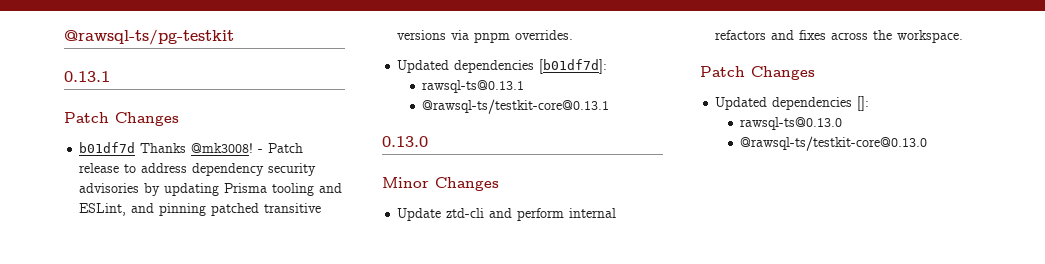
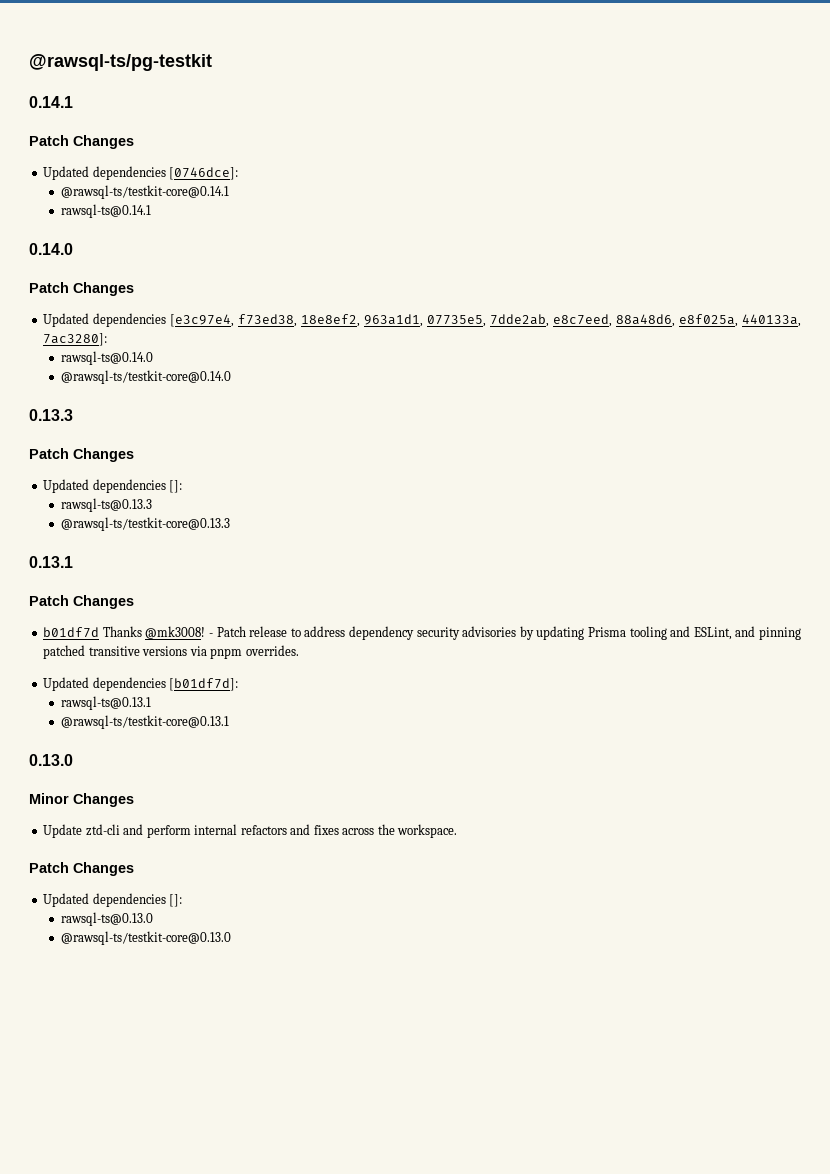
+ 0.14.1
+ Patch Changes
+ Updated dependencies [0746dce]:
+ @rawsql-ts/testkit-core@0.14.1
+ rawsql-ts@0.14.1
+ 0.14.0
+ Patch Changes
+ Updated dependencies [e3c97e4, f73ed38, 18e8ef2, 963a1d1, 07735e5, 7dde2ab, e8c7eed, 88a48d6, e8f025a, 440133a, 7ac3280]:
+ rawsql-ts@0.14.0
+ @rawsql-ts/testkit-core@0.14.0
+ 0.13.3
+ Patch Changes
+ Updated dependencies []:
+ rawsql-ts@0.13.3
+ @rawsql-ts/testkit-core@0.13.3

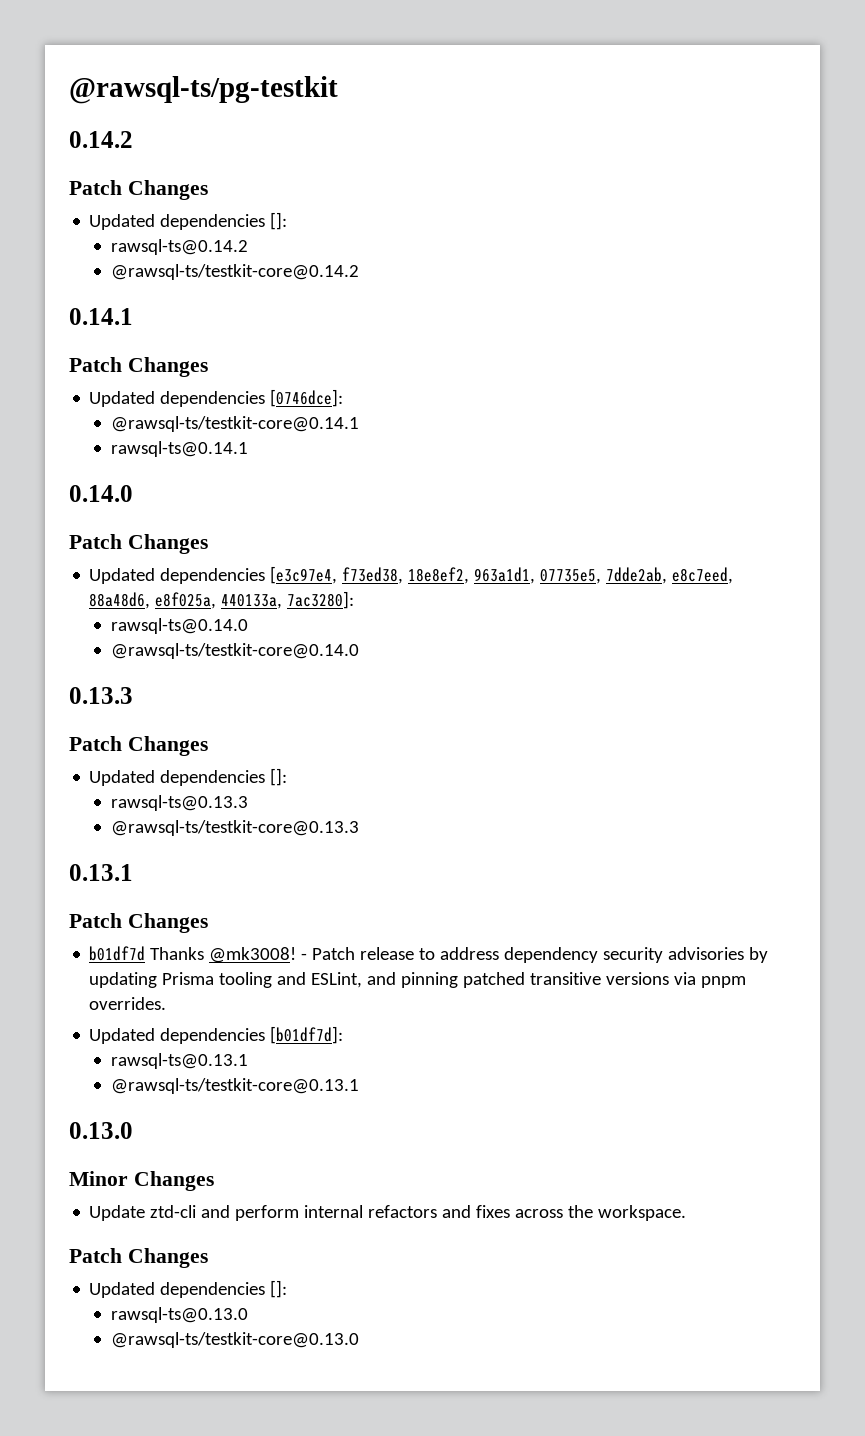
+ 0.14.2
+ Patch Changes
+ Updated dependencies []:
+ rawsql-ts@0.14.2
+ @rawsql-ts/testkit-core@0.14.2

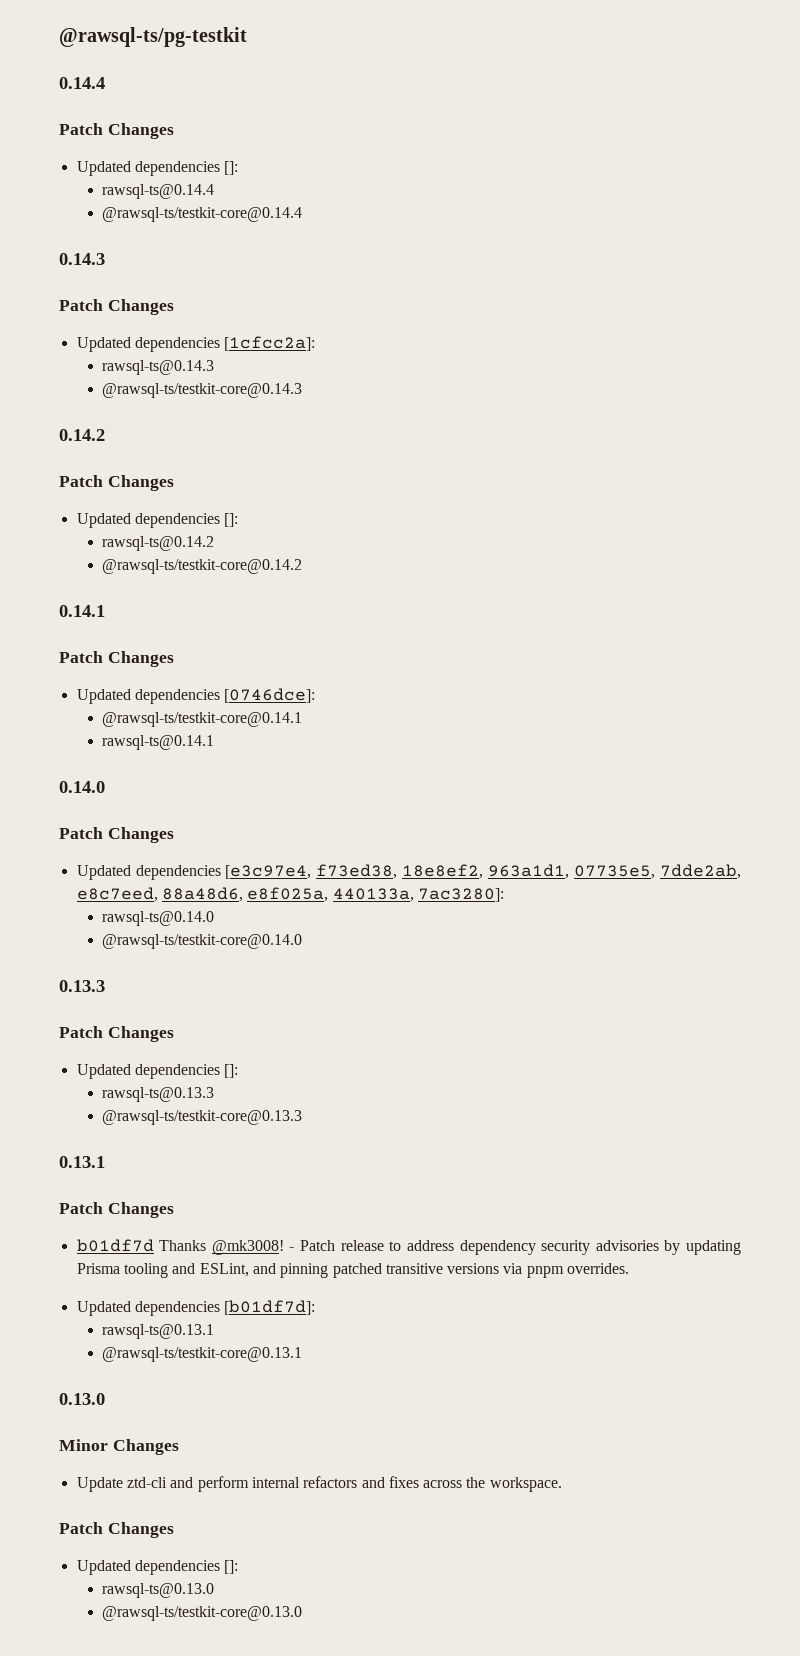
+ 0.14.4
+ Patch Changes
+ Updated dependencies []:
+ rawsql-ts@0.14.4
+ @rawsql-ts/testkit-core@0.14.4
+ 0.14.3
+ Patch Changes
+ Updated dependencies [1cfcc2a]:
+ rawsql-ts@0.14.3
+ @rawsql-ts/testkit-core@0.14.3

